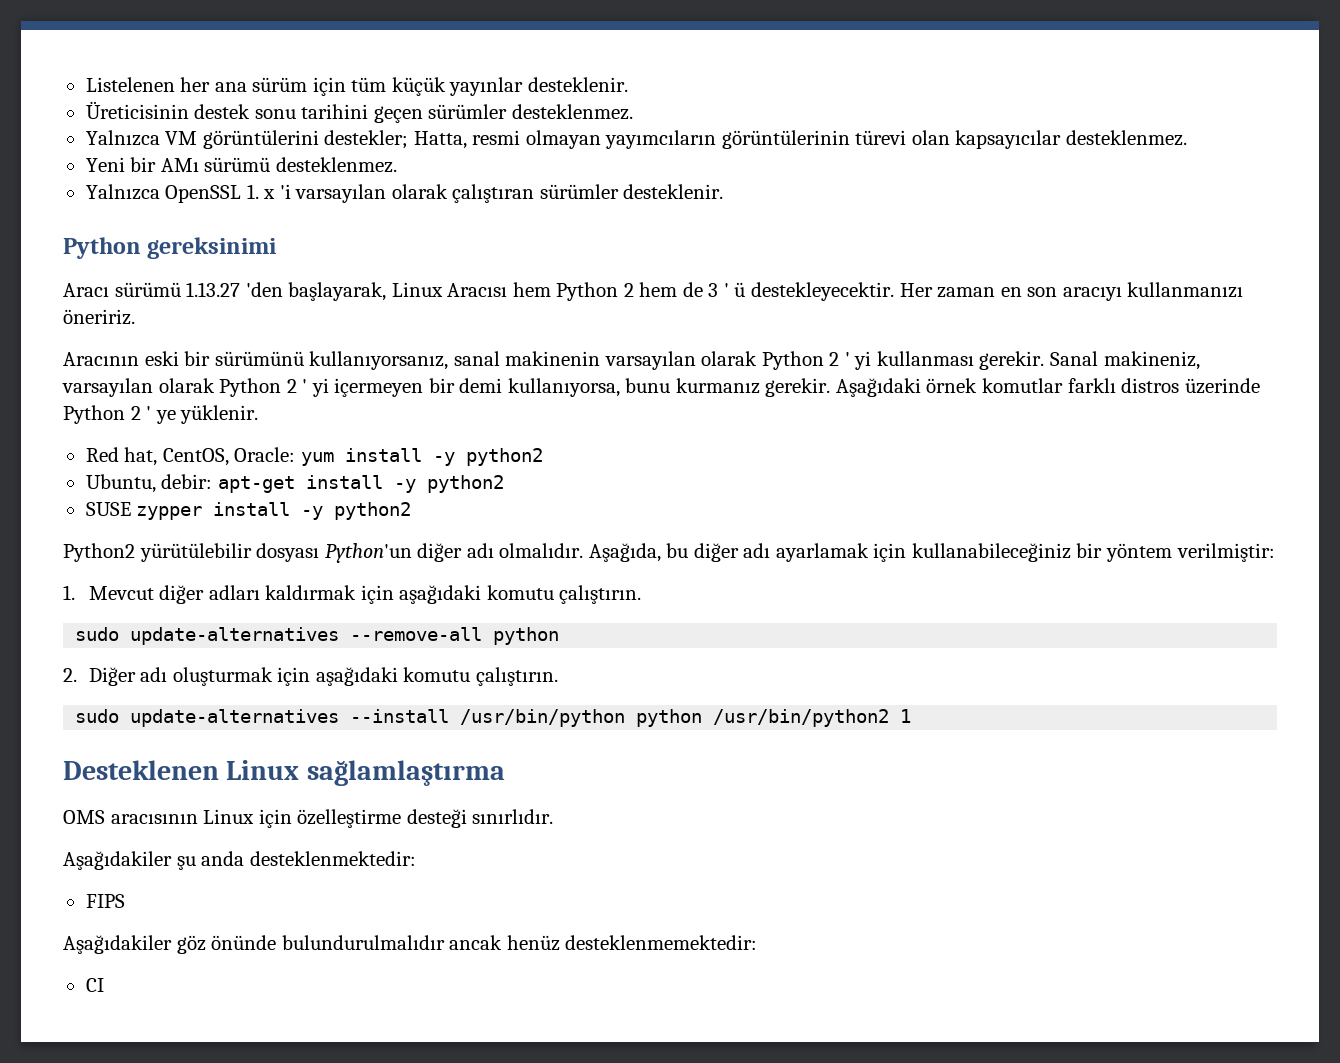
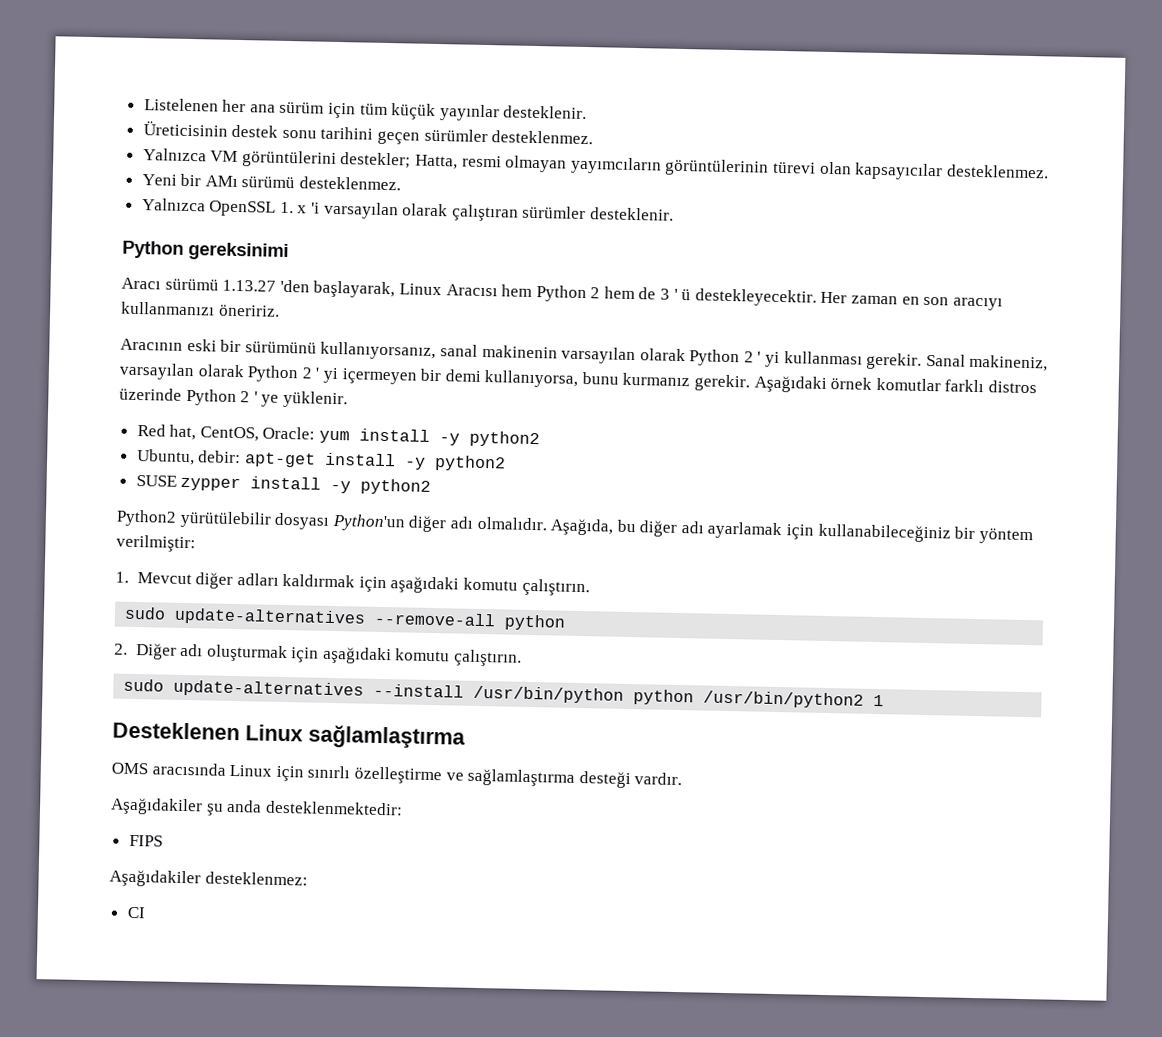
- OMS aracısının Linux için özelleştirme desteği sınırlıdır.
+ OMS aracısında Linux için sınırlı özelleştirme ve sağlamlaştırma desteği vardır.
- Aşağıdakiler göz önünde bulundurulmalıdır ancak henüz desteklenmemektedir:
+ Aşağıdakiler desteklenmez:

